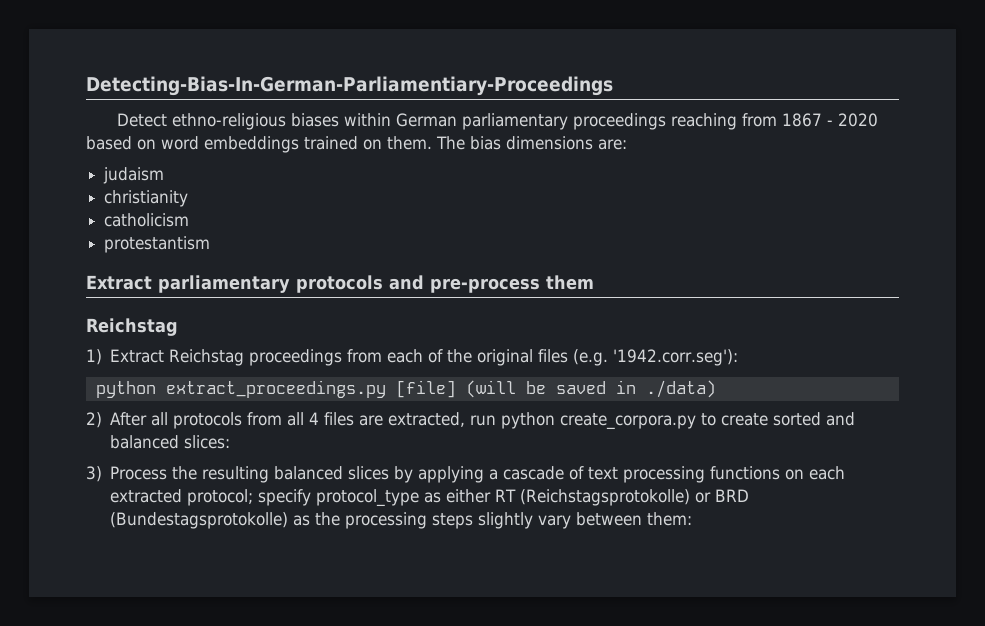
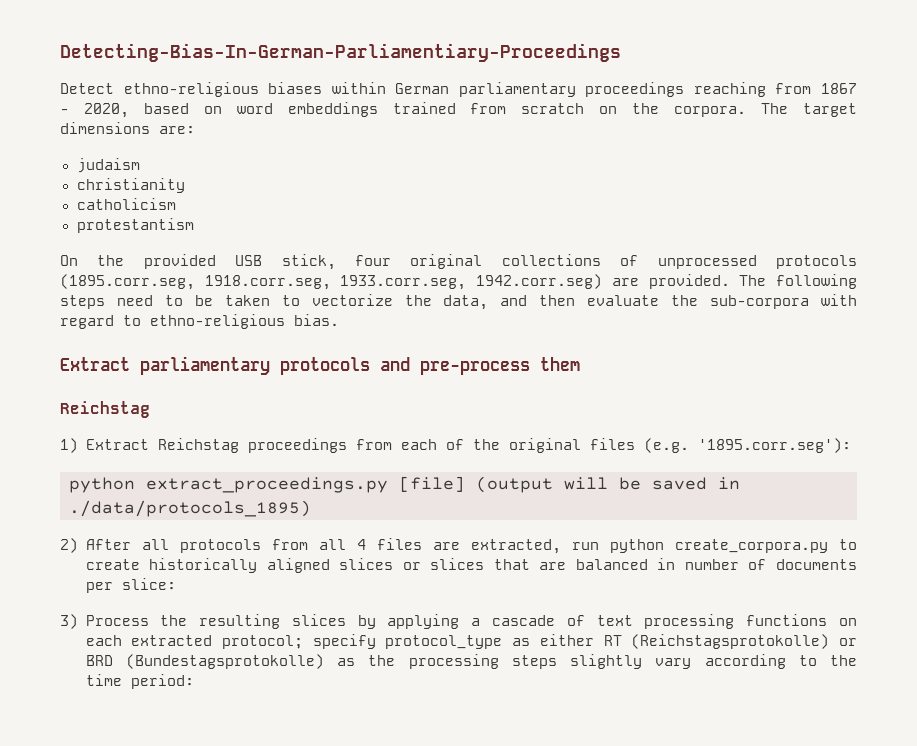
- Detect ethno-religious biases within German parliamentary proceedings reaching from 1867 - 2020 based on word embeddings trained on them. The bias dimensions are:
+ Detect ethno-religious biases within German parliamentary proceedings reaching from 1867 - 2020, based on word embeddings trained from scratch on the corpora. The target dimensions are:
+ On the provided USB stick, four original collections of unprocessed protocols (1895.corr.seg, 1918.corr.seg, 1933.corr.seg, 1942.corr.seg) are provided. The following steps need to be taken to vectorize the data, and then evaluate the sub-corpora with regard to ethno-religious bias.
- 1) Extract Reichstag proceedings from each of the original files (e.g. '1942.corr.seg'):
+ 1) Extract Reichstag proceedings from each of the original files (e.g. '1895.corr.seg'):
- python extract_proceedings.py [file] (will be saved in ./data)
+ python extract_proceedings.py [file] (output will be saved in ./data/protocols_1895)
- 2) After all protocols from all 4 files are extracted, run python create_corpora.py to create sorted and balanced slices:
+ 2) After all protocols from all 4 files are extracted, run python create_corpora.py to create historically aligned slices or slices that are balanced in number of documents per slice:
- 3) Process the resulting balanced slices by applying a cascade of text processing functions on each extracted protocol; specify protocol_type as either RT (Reichstagsprotokolle) or BRD (Bundestagsprotokolle) as the processing steps slightly vary between them:
+ 3) Process the resulting slices by applying a cascade of text processing functions on each extracted protocol; specify protocol_type as either RT (Reichstagsprotokolle) or BRD (Bundestagsprotokolle) as the processing steps slightly vary according to the time period:

